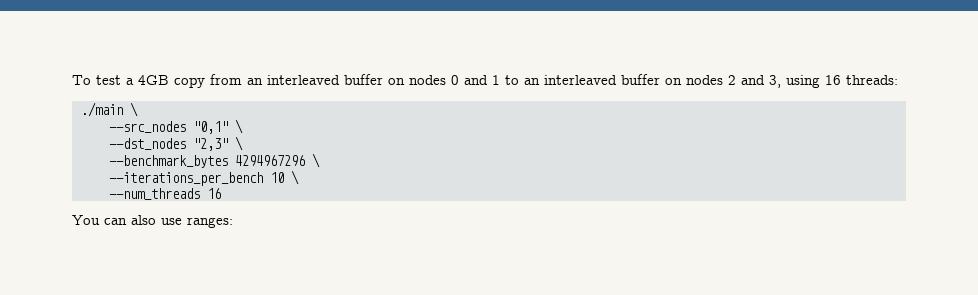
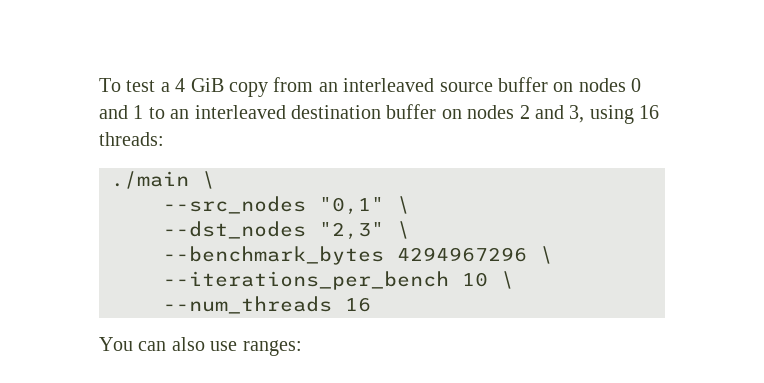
- To test a 4GB copy from an interleaved buffer on nodes 0 and 1 to an interleaved buffer on nodes 2 and 3, using 16 threads:
+ To test a 4 GiB copy from an interleaved source buffer on nodes 0 and 1 to an interleaved destination buffer on nodes 2 and 3, using 16 threads:

